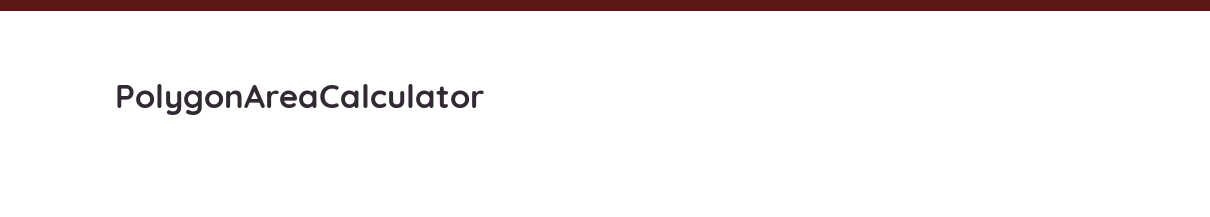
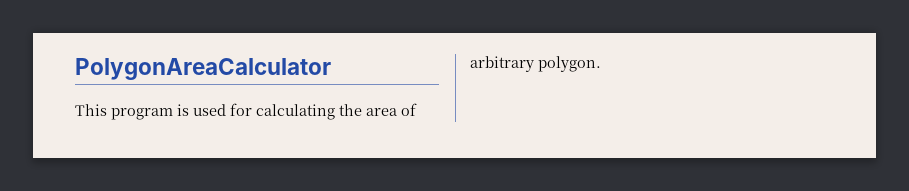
+ This program is used for calculating the area of arbitrary polygon.

